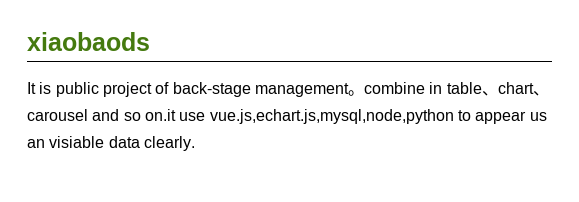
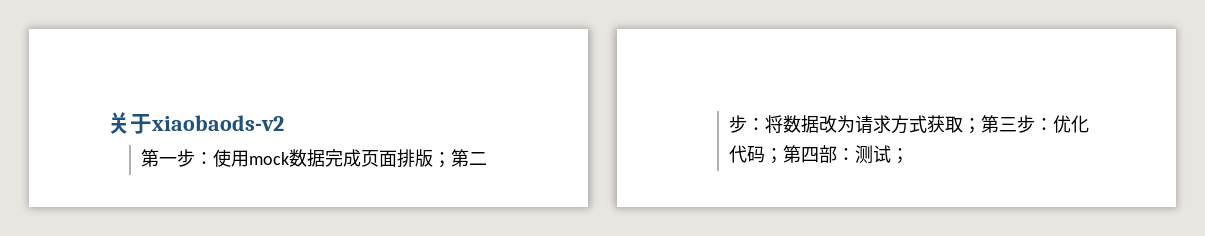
- xiaobaods
- It is public project of back-stage management。combine in table、chart、carousel and so on.it use vue.js,echart.js,mysql,node,python to appear us an visiable data clearly.
+ 关于xiaobaods-v2
+ 第一步：使用mock数据完成页面排版；第二步：将数据改为请求方式获取；第三步：优化代码；第四部：测试；

